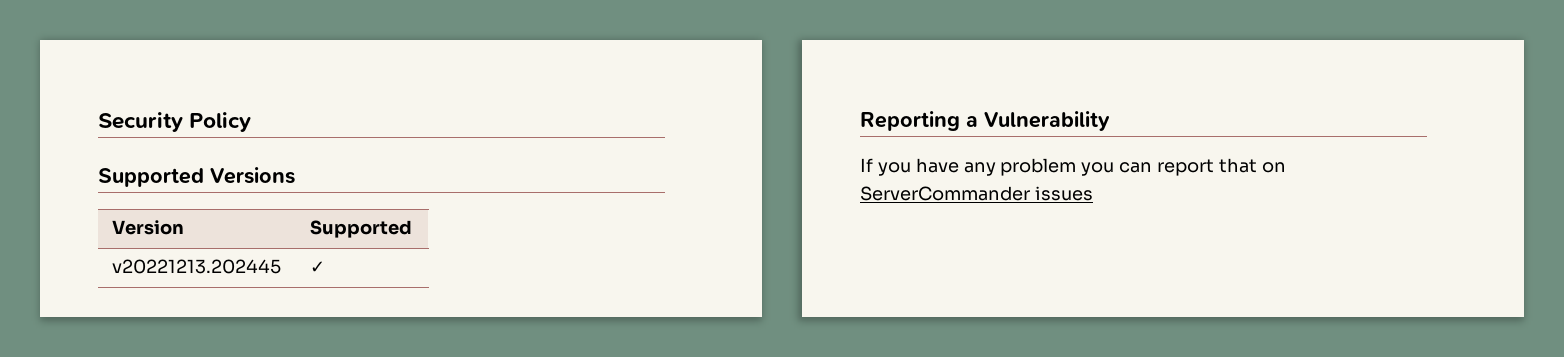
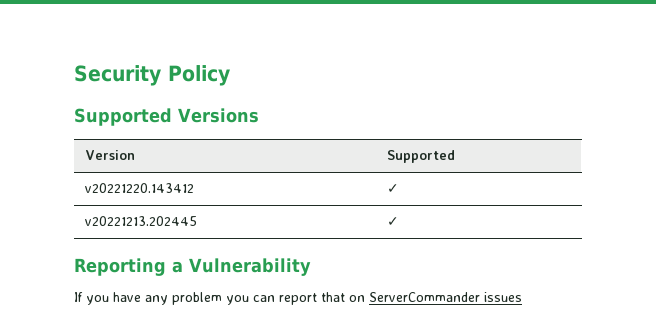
+ v20221220.143412 | ✓

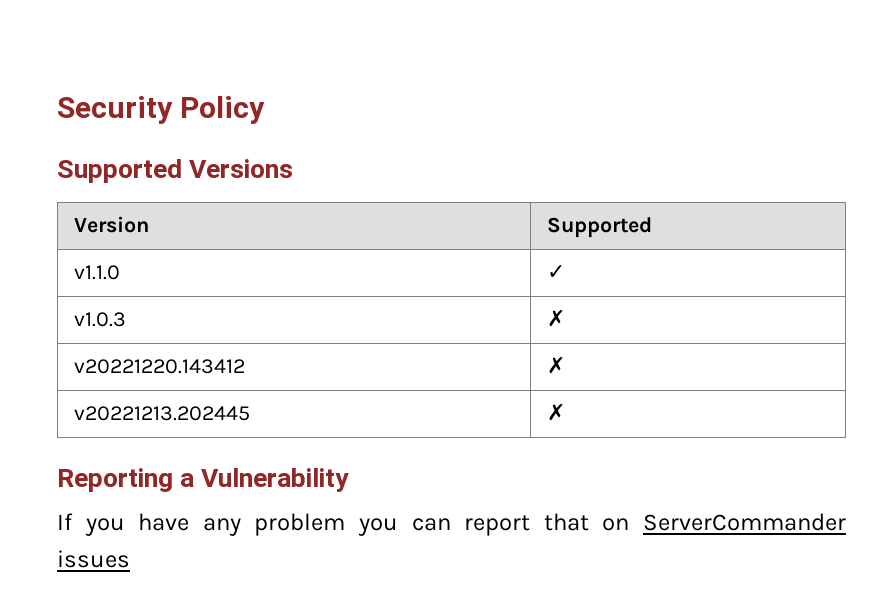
- v20221220.143412 | ✓
+ v1.1.0 | ✓
+ v1.0.3 | ✗
+ v20221220.143412 | ✗
- v20221213.202445 | ✓
+ v20221213.202445 | ✗

